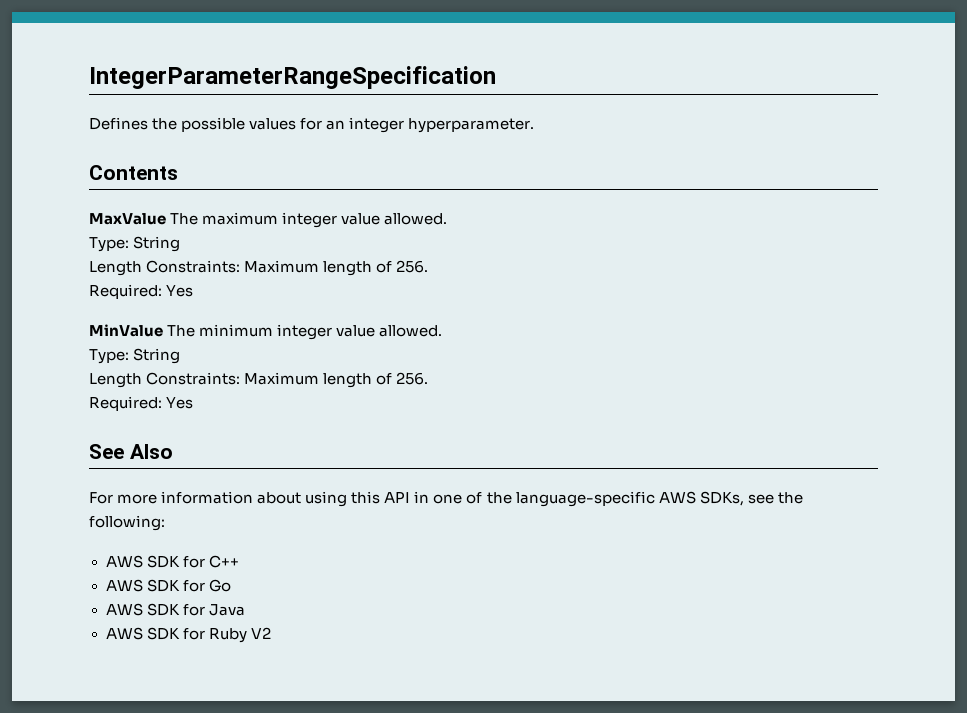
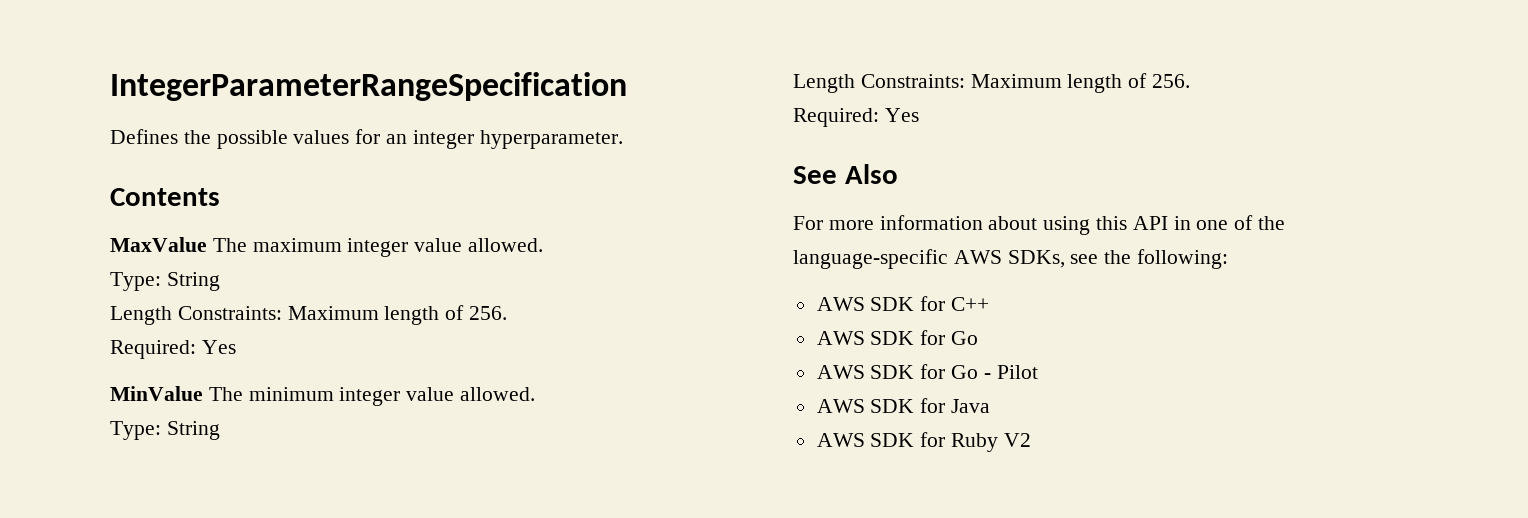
+ AWS SDK for Go - Pilot

